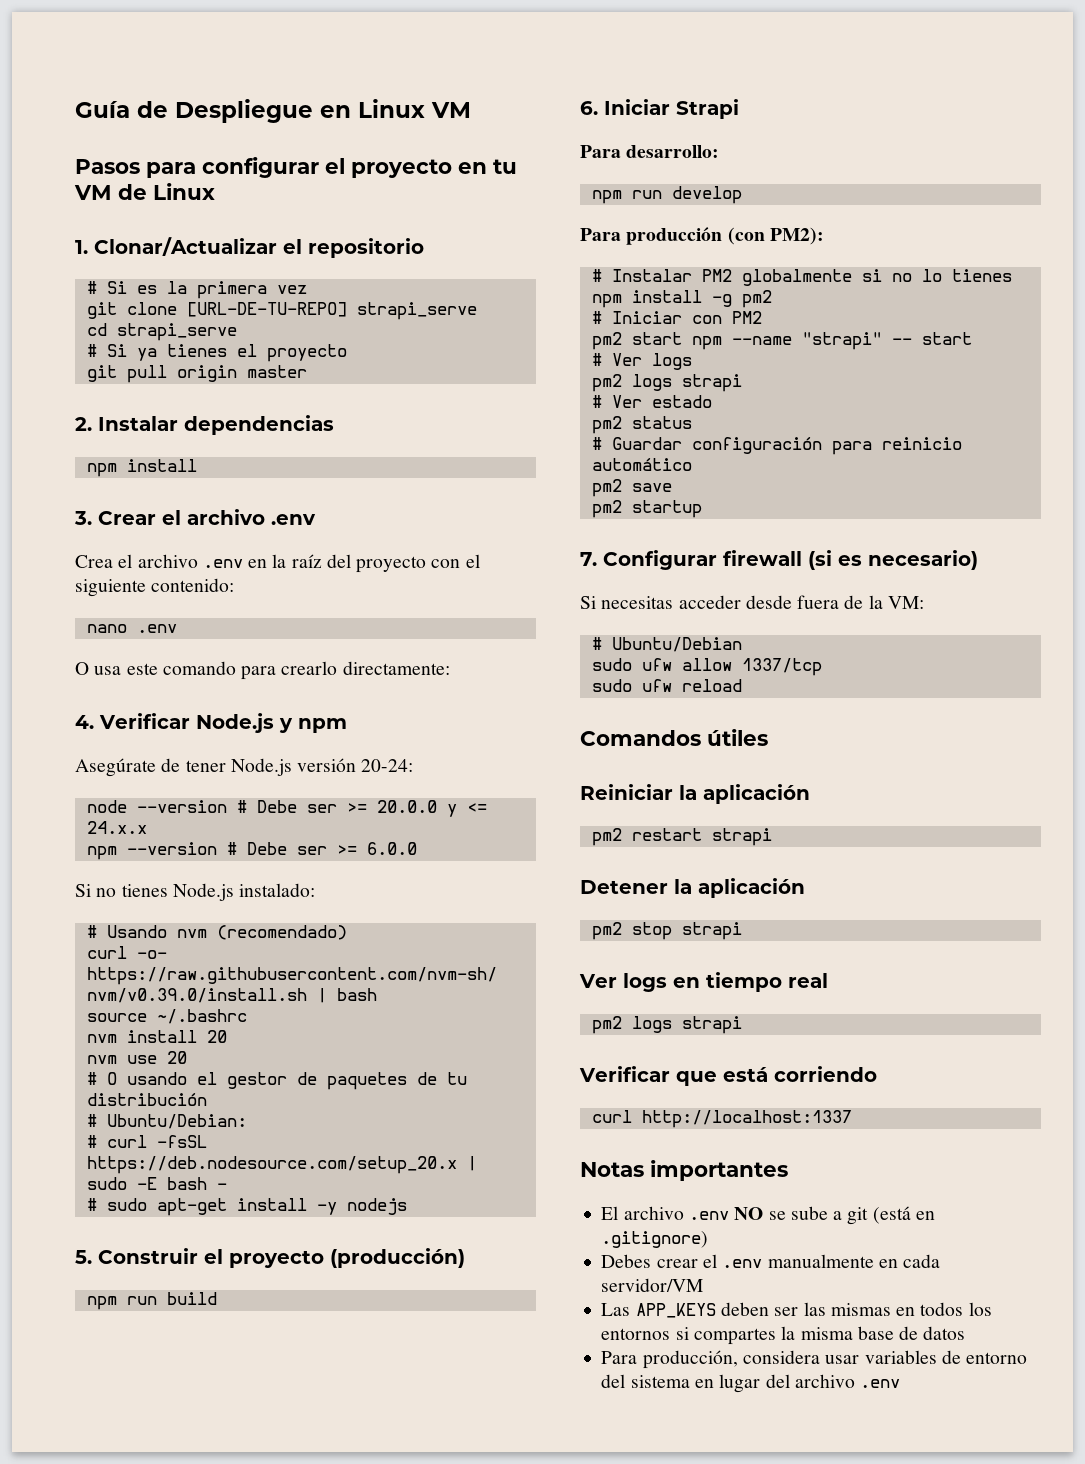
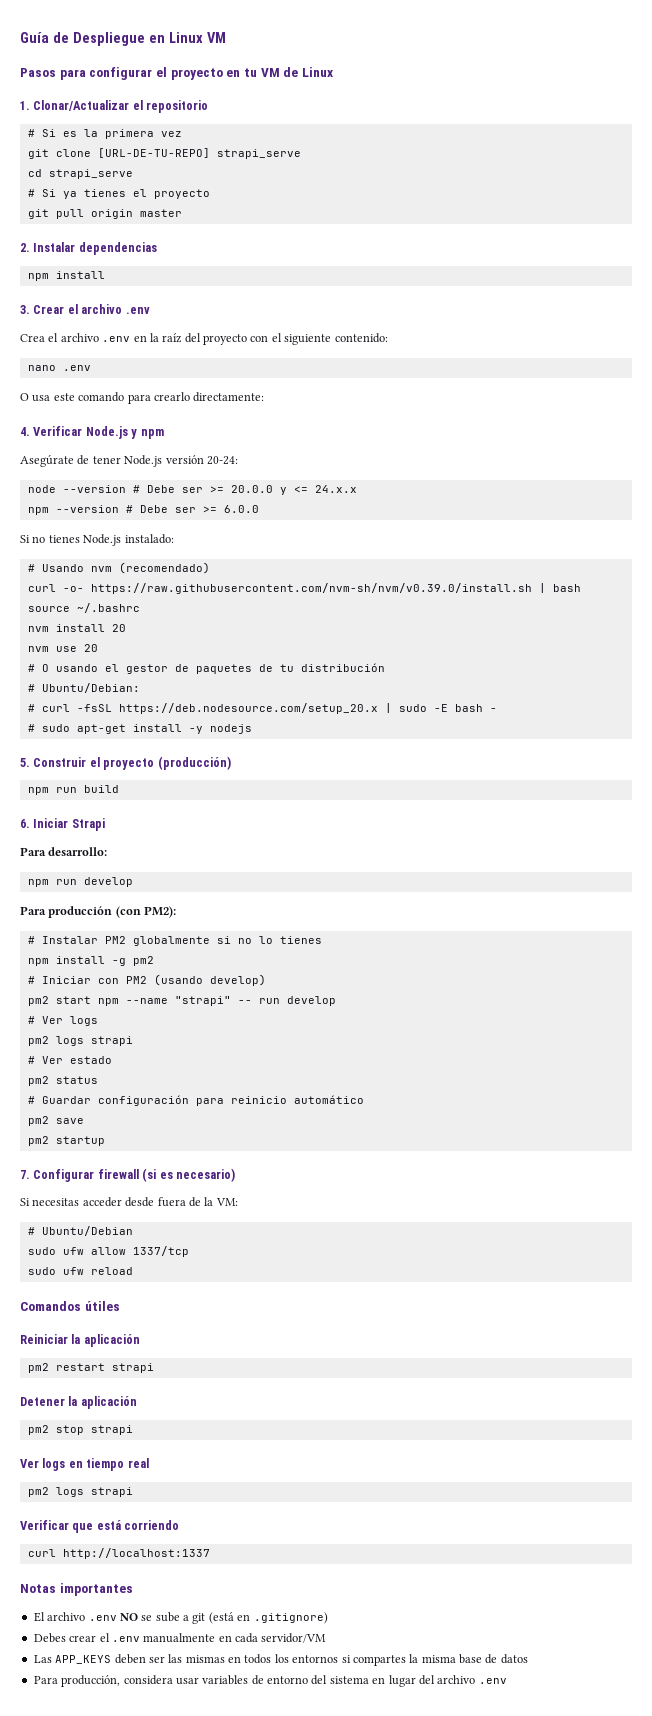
- # Iniciar con PM2
+ # Iniciar con PM2 (usando develop)
- pm2 start npm --name "strapi" -- start
+ pm2 start npm --name "strapi" -- run develop

